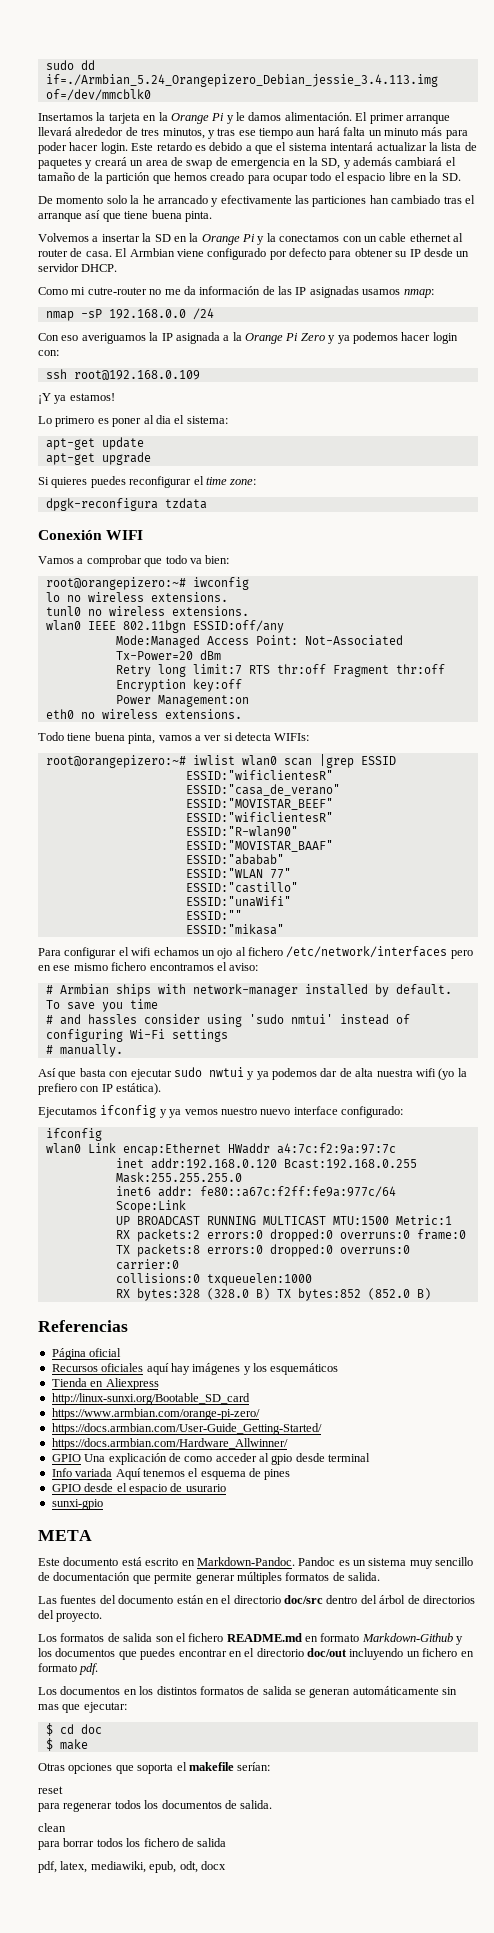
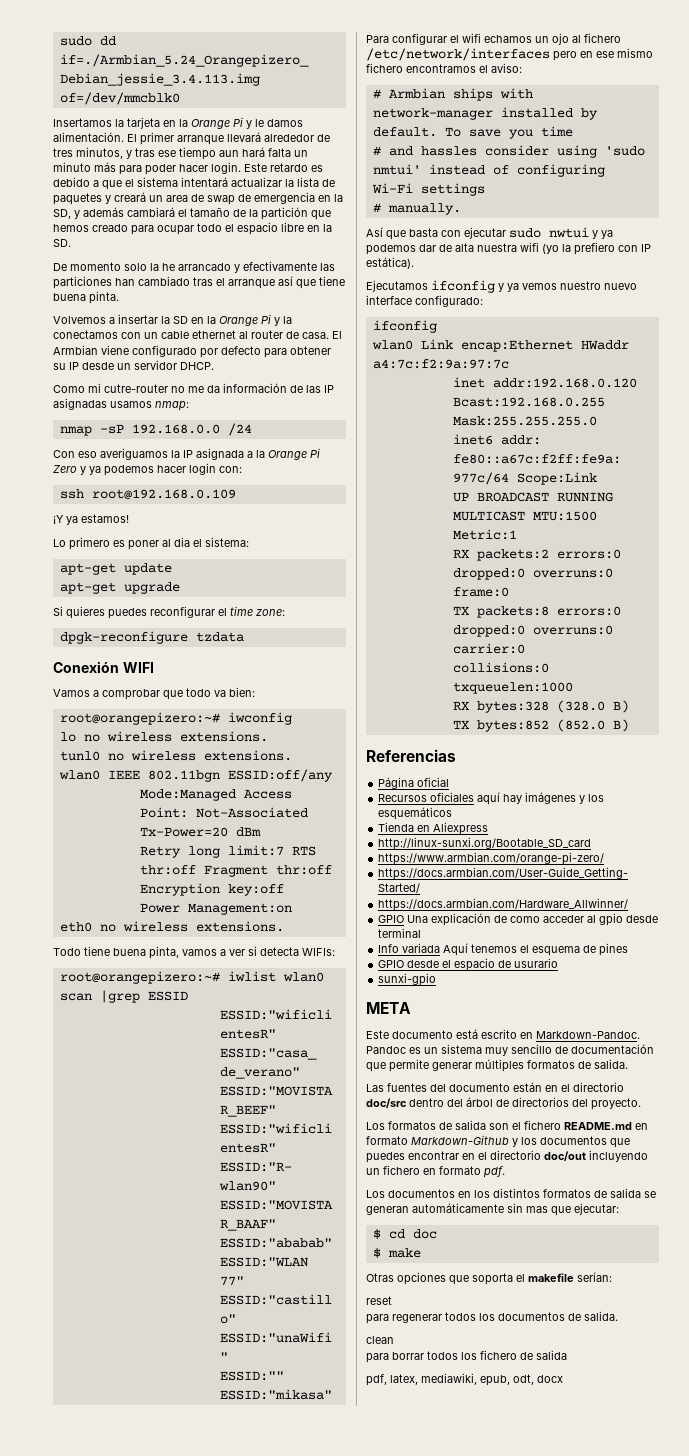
- dpgk-reconfigura tzdata
+ dpgk-reconfigure tzdata

